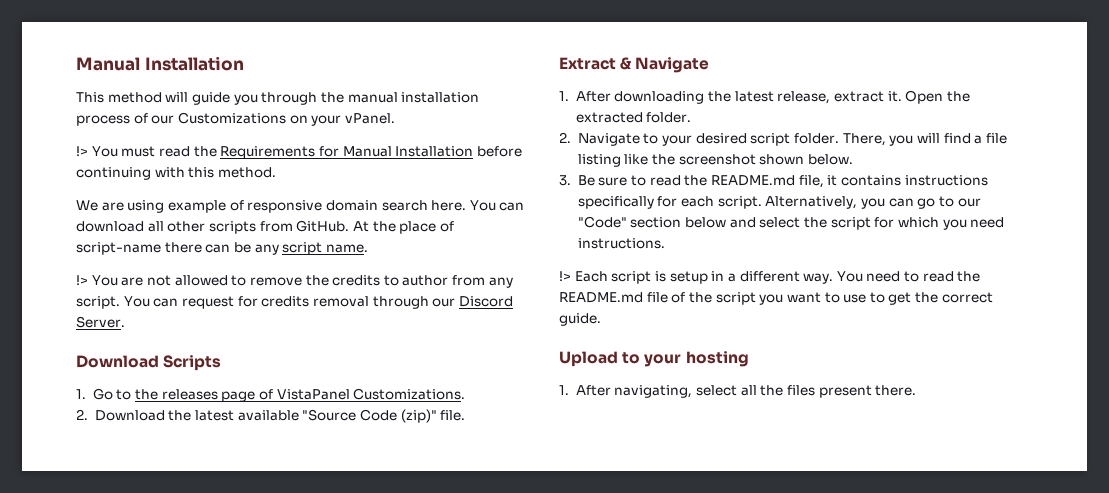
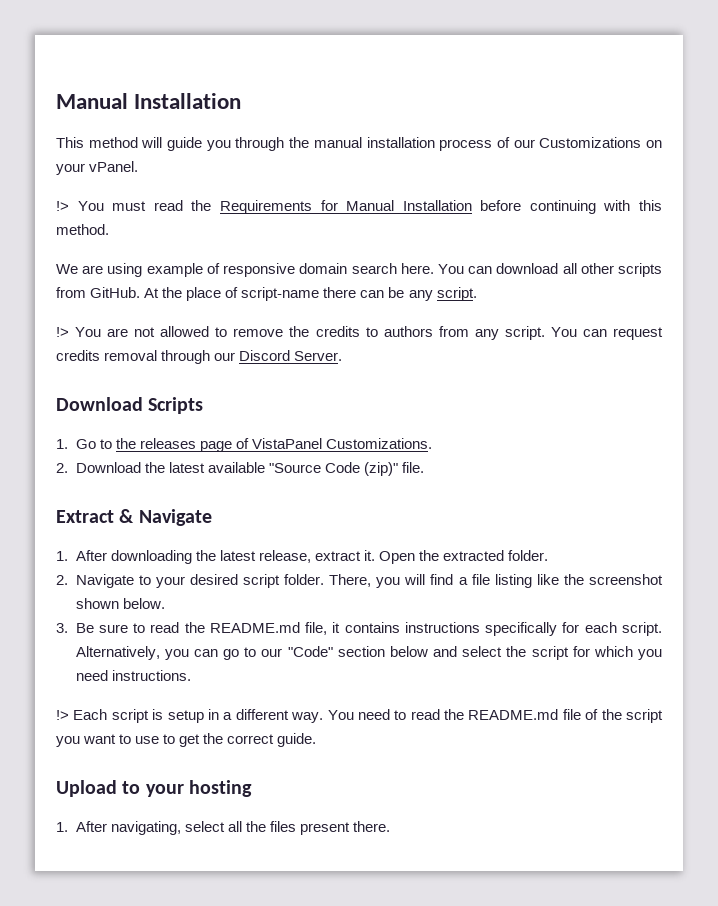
- At the place of script-name there can be any script name.
+ At the place of script-name there can be any script.
- !> You are not allowed to remove the credits to author from any script.
+ !> You are not allowed to remove the credits to authors from any script.
- You can request for credits removal through our Discord Server.
+ You can request credits removal through our Discord Server.

